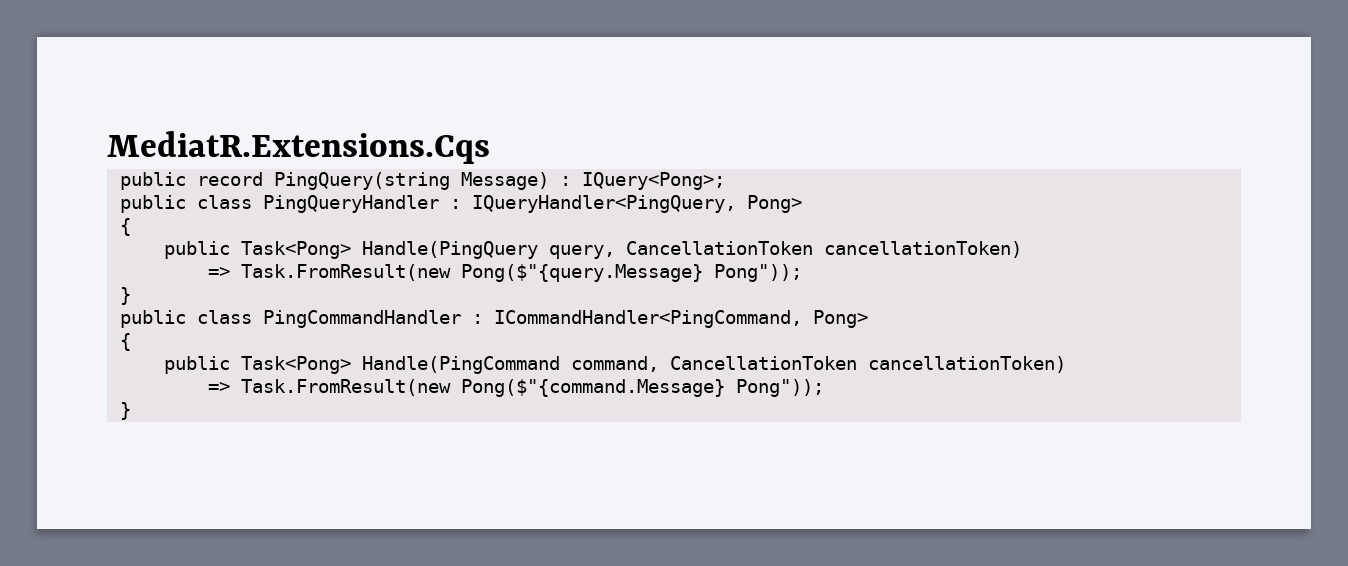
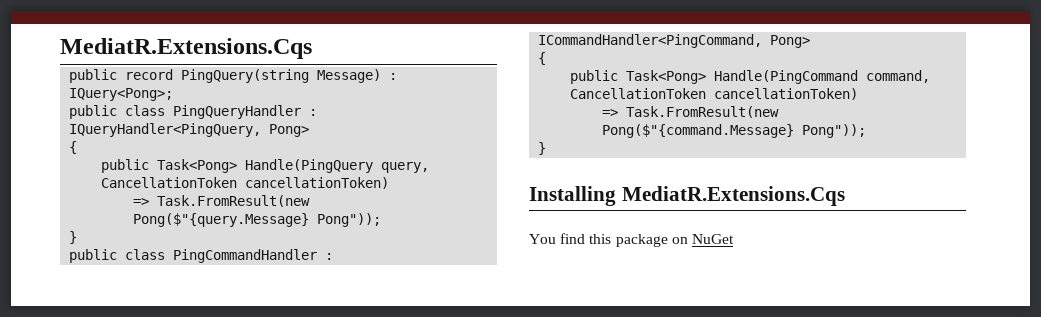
+ Installing MediatR.Extensions.Cqs
+ You find this package on NuGet

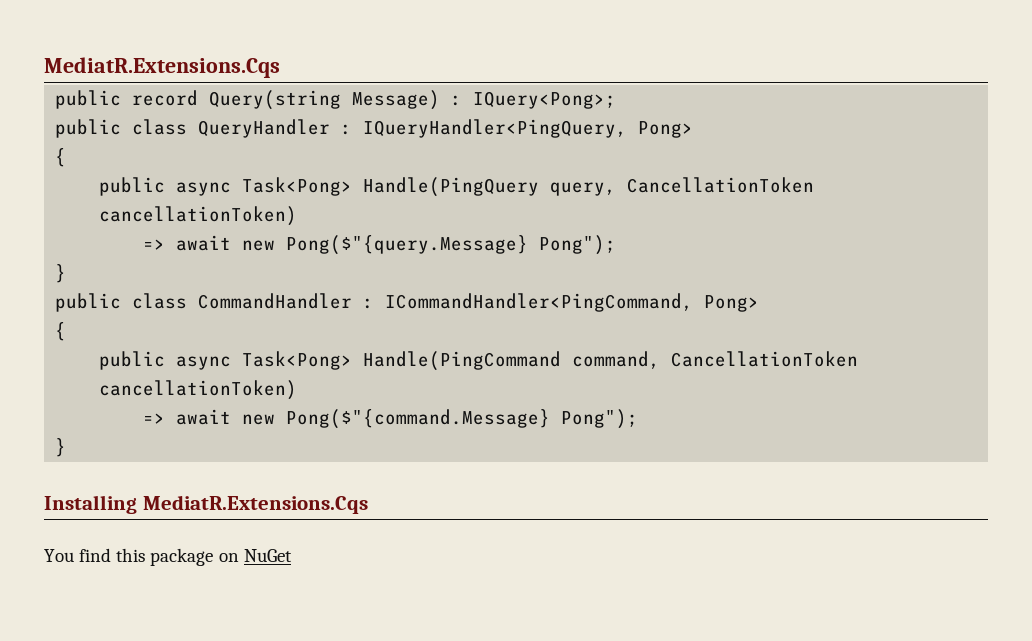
- public record PingQuery(string Message) : IQuery<Pong>;
+ public record Query(string Message) : IQuery<Pong>;
- public class PingQueryHandler : IQueryHandler<PingQuery, Pong>
+ public class QueryHandler : IQueryHandler<PingQuery, Pong>
- public Task<Pong> Handle(PingQuery query, CancellationToken cancellationToken)
+ public async Task<Pong> Handle(PingQuery query, CancellationToken cancellationToken)
- => Task.FromResult(new Pong($"{query.Message} Pong"));
+ => await new Pong($"{query.Message} Pong");
- public class PingCommandHandler : ICommandHandler<PingCommand, Pong>
+ public class CommandHandler : ICommandHandler<PingCommand, Pong>
- public Task<Pong> Handle(PingCommand command, CancellationToken cancellationToken)
+ public async Task<Pong> Handle(PingCommand command, CancellationToken cancellationToken)
- => Task.FromResult(new Pong($"{command.Message} Pong"));
+ => await new Pong($"{command.Message} Pong");

